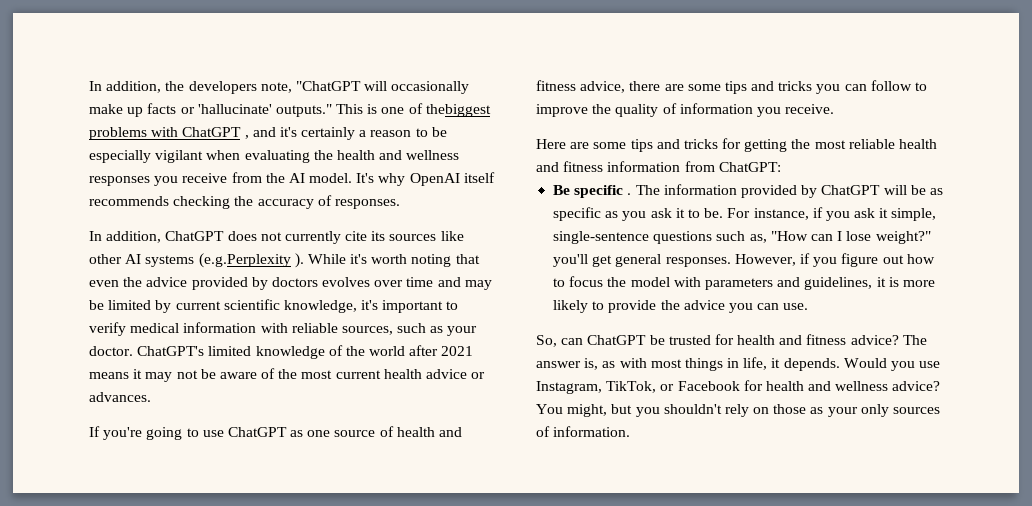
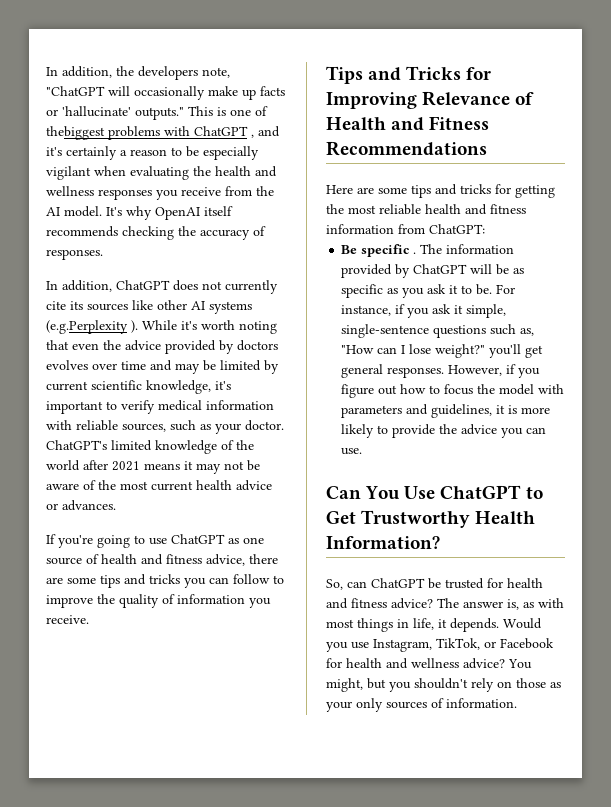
+ Tips and Tricks for Improving Relevance of Health and Fitness Recommendations
+ Can You Use ChatGPT to Get Trustworthy Health Information?

